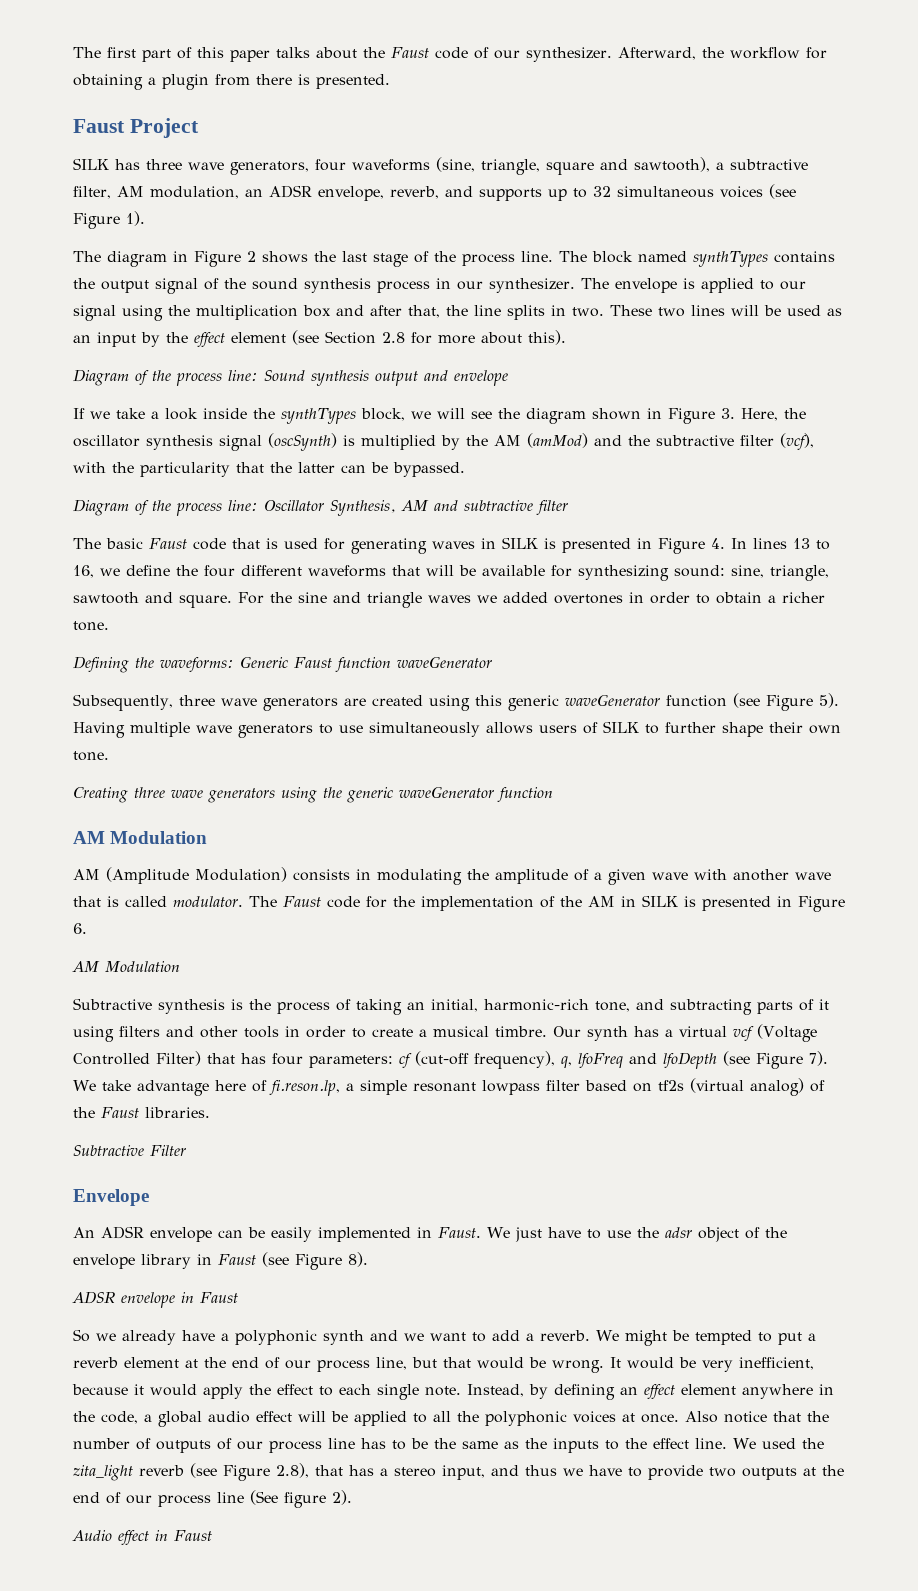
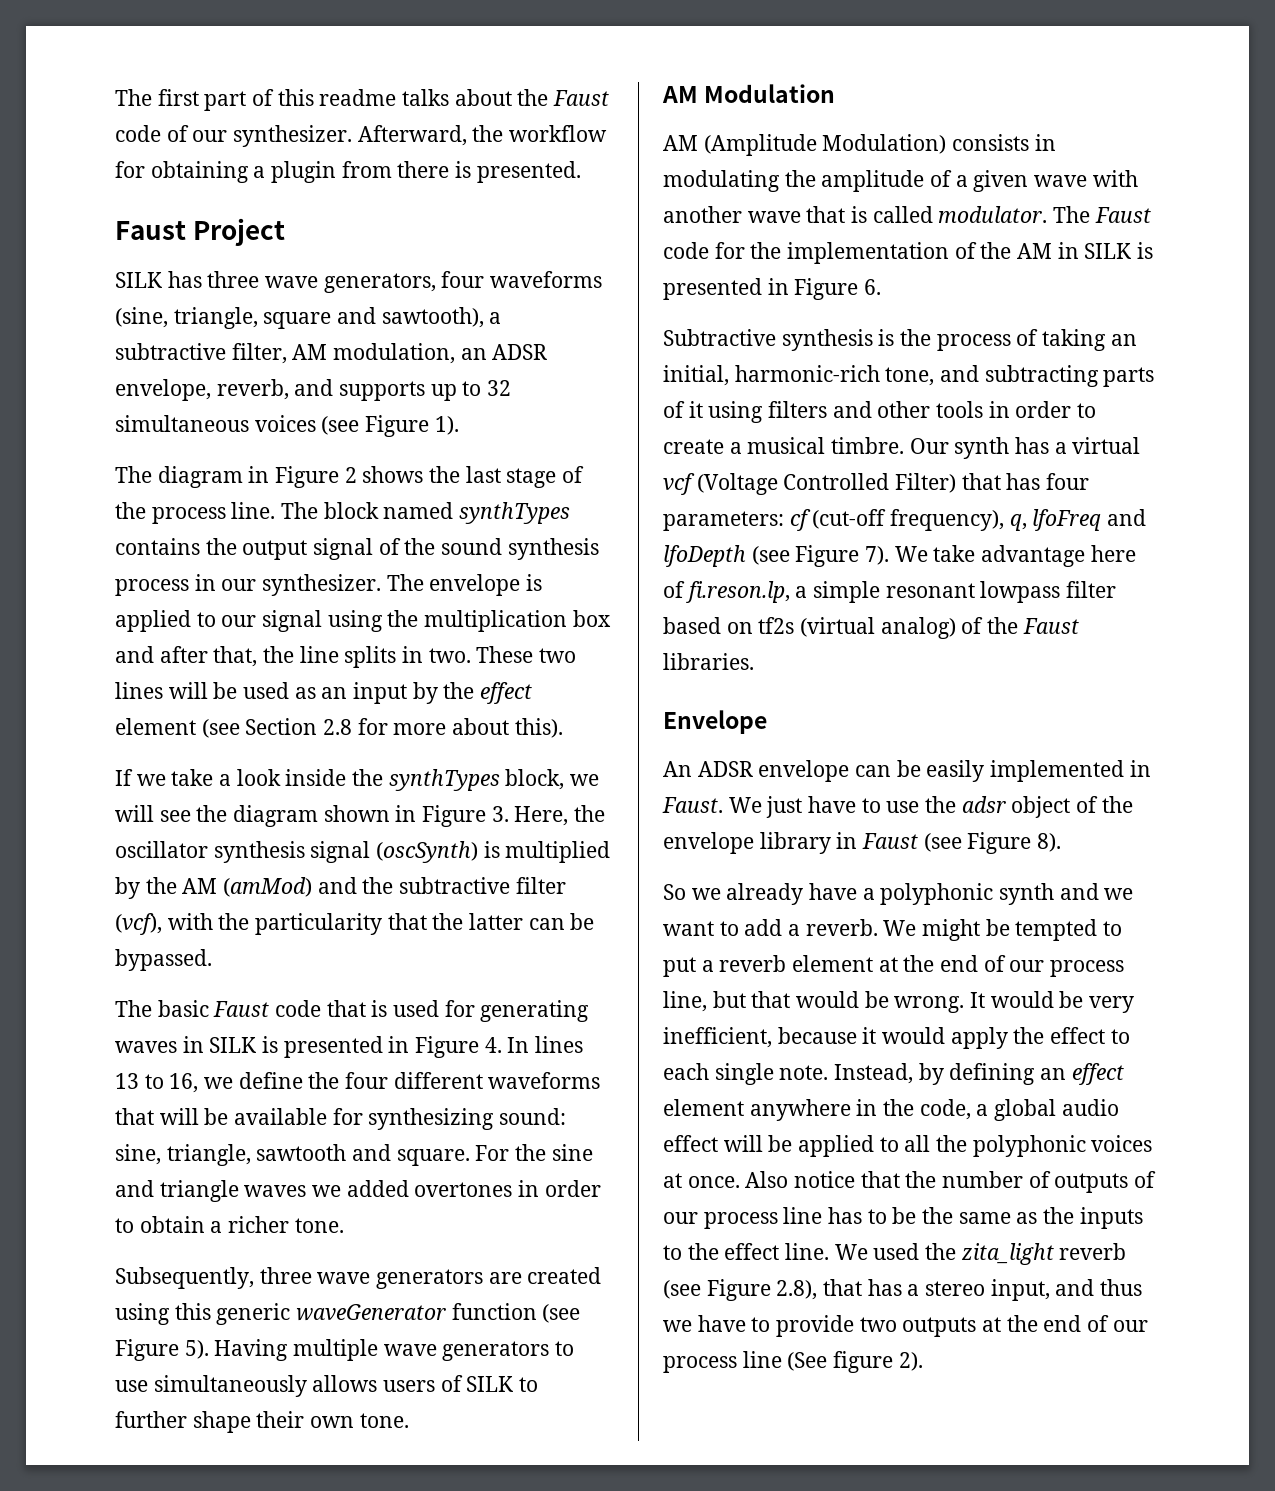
- The first part of this paper talks about the Faust code of our synthesizer.
+ The first part of this readme talks about the Faust code of our synthesizer.
- Diagram of the process line: Sound synthesis output and envelope
- Diagram of the process line: Oscillator Synthesis, AM and subtractive filter
- Defining the waveforms: Generic Faust function waveGenerator
- Creating three wave generators using the generic waveGenerator function
  The Faust code for the implementation of the AM in SILK is presented in Figure 6.
- AM Modulation
- Subtractive Filter
- ADSR envelope in Faust
- Audio effect in Faust

